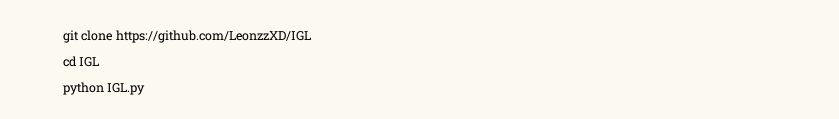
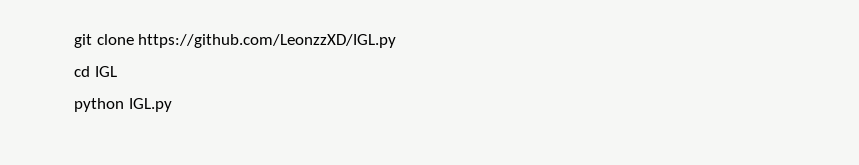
- git clone https://github.com/LeonzzXD/IGL
+ git clone https://github.com/LeonzzXD/IGL.py

